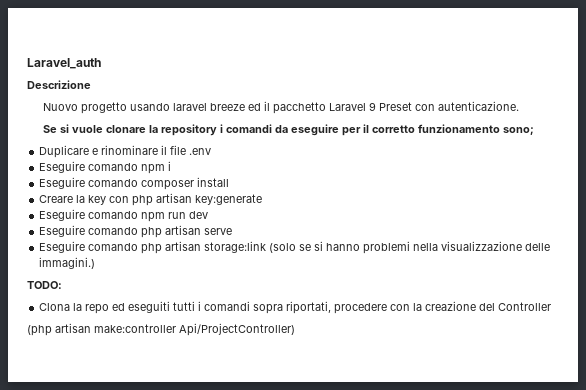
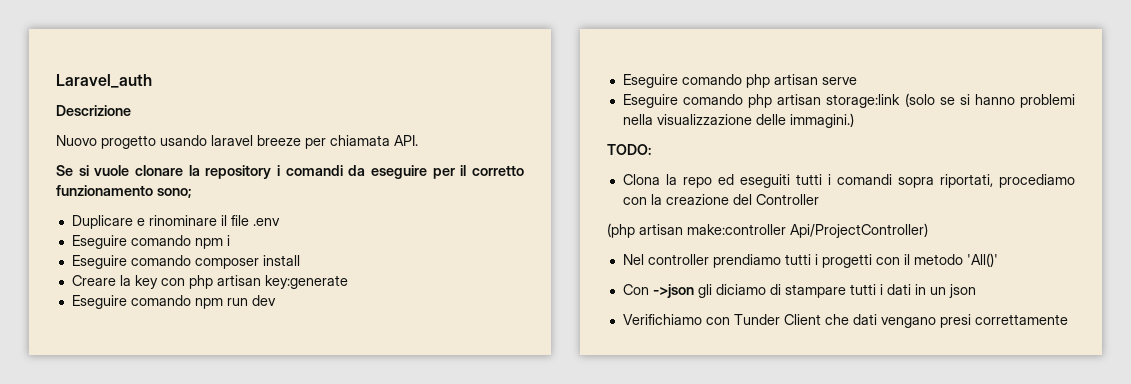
- Nuovo progetto usando laravel breeze ed il pacchetto Laravel 9 Preset con autenticazione.
+ Nuovo progetto usando laravel breeze per chiamata API.
- Clona la repo ed eseguiti tutti i comandi sopra riportati, procedere con la creazione del Controller
+ Clona la repo ed eseguiti tutti i comandi sopra riportati, procediamo con la creazione del Controller
+ Nel controller prendiamo tutti i progetti con il metodo 'All()'
+ Con ->json gli diciamo di stampare tutti i dati in un json
+ Verifichiamo con Tunder Client che dati vengano presi correttamente

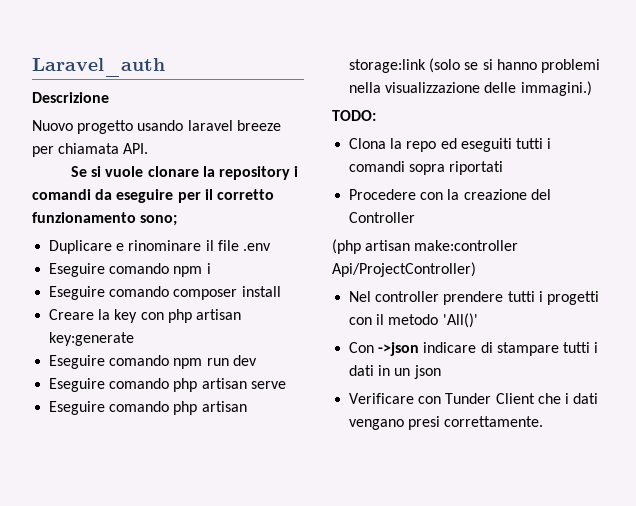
- Clona la repo ed eseguiti tutti i comandi sopra riportati, procediamo con la creazione del Controller
+ Clona la repo ed eseguiti tutti i comandi sopra riportati
+ Procedere con la creazione del Controller
- Nel controller prendiamo tutti i progetti con il metodo 'All()'
+ Nel controller prendere tutti i progetti con il metodo 'All()'
- Con ->json gli diciamo di stampare tutti i dati in un json
+ Con ->json indicare di stampare tutti i dati in un json
- Verifichiamo con Tunder Client che dati vengano presi correttamente
+ Verificare con Tunder Client che i dati vengano presi correttamente.

